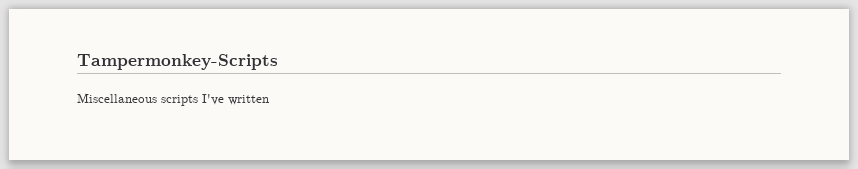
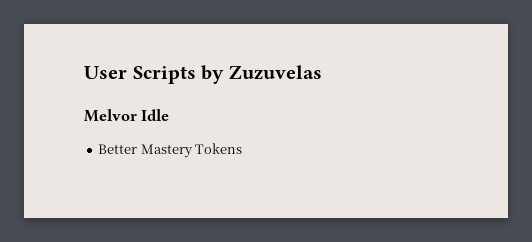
- Tampermonkey-Scripts
- Miscellaneous scripts I've written
+ User Scripts by Zuzuvelas
+ Melvor Idle
+ Better Mastery Tokens

